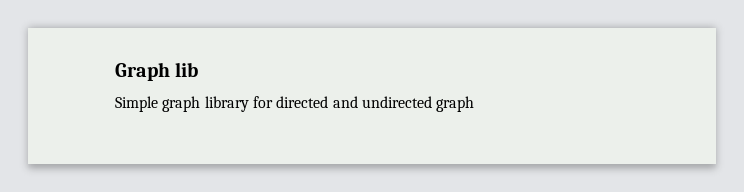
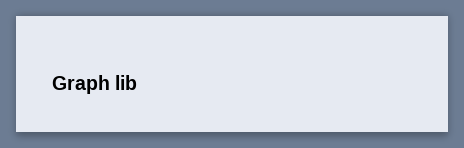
- Simple graph library for directed and undirected graph

